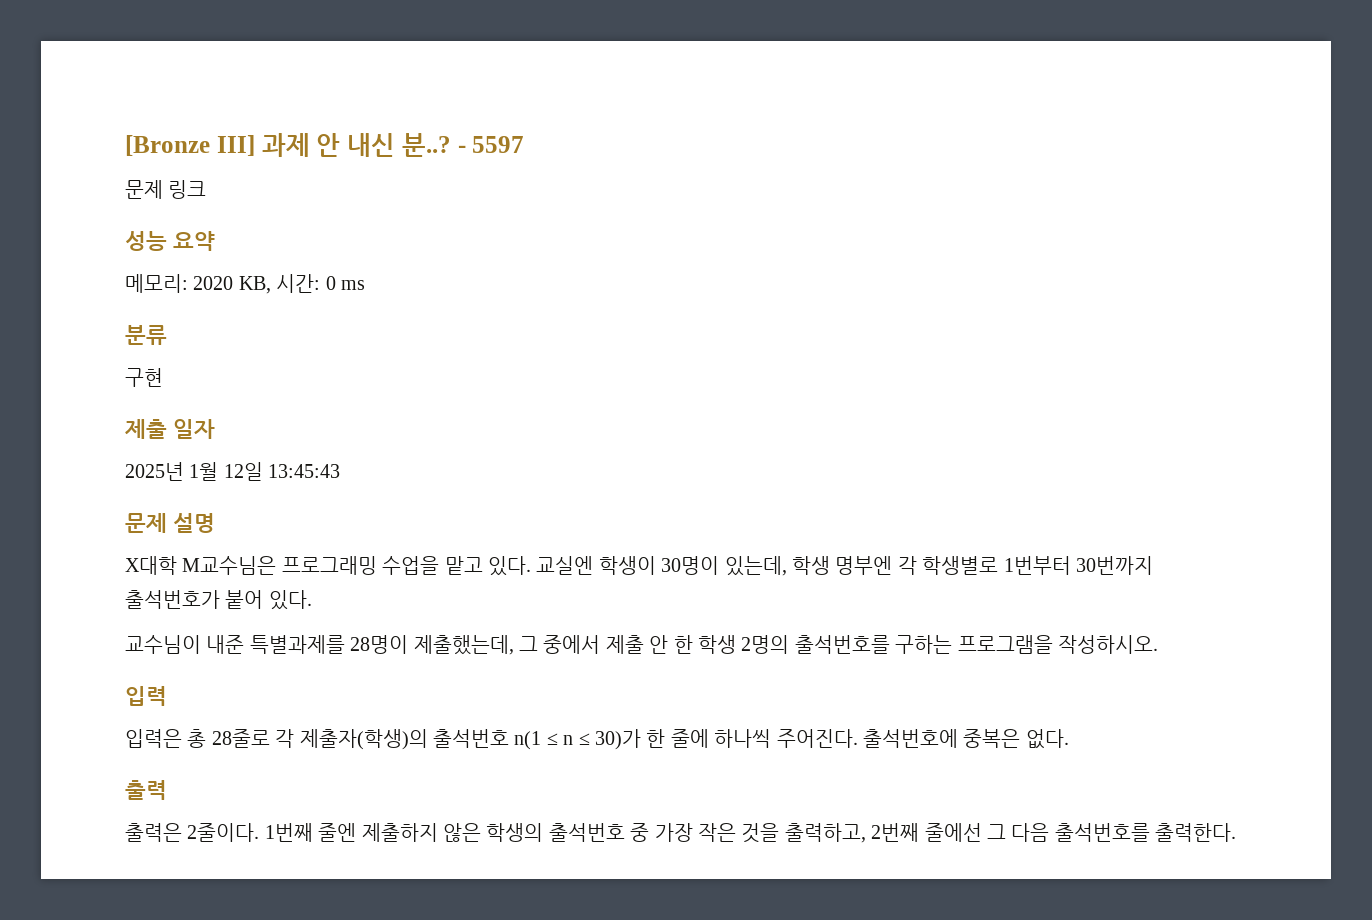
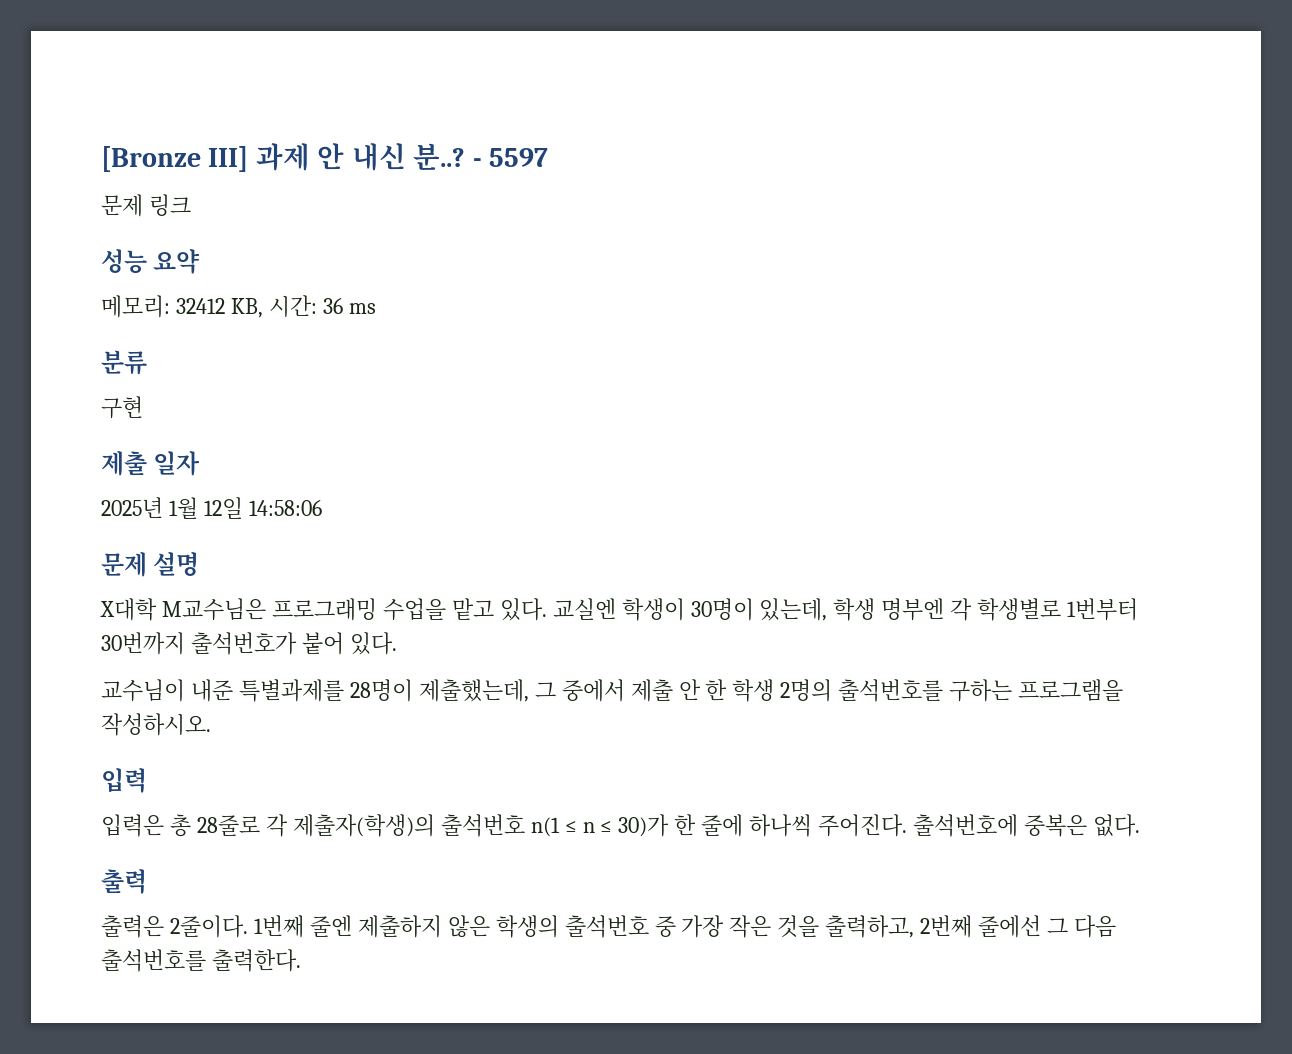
- 메모리: 2020 KB, 시간: 0 ms
+ 메모리: 32412 KB, 시간: 36 ms
- 2025년 1월 12일 13:45:43
+ 2025년 1월 12일 14:58:06

